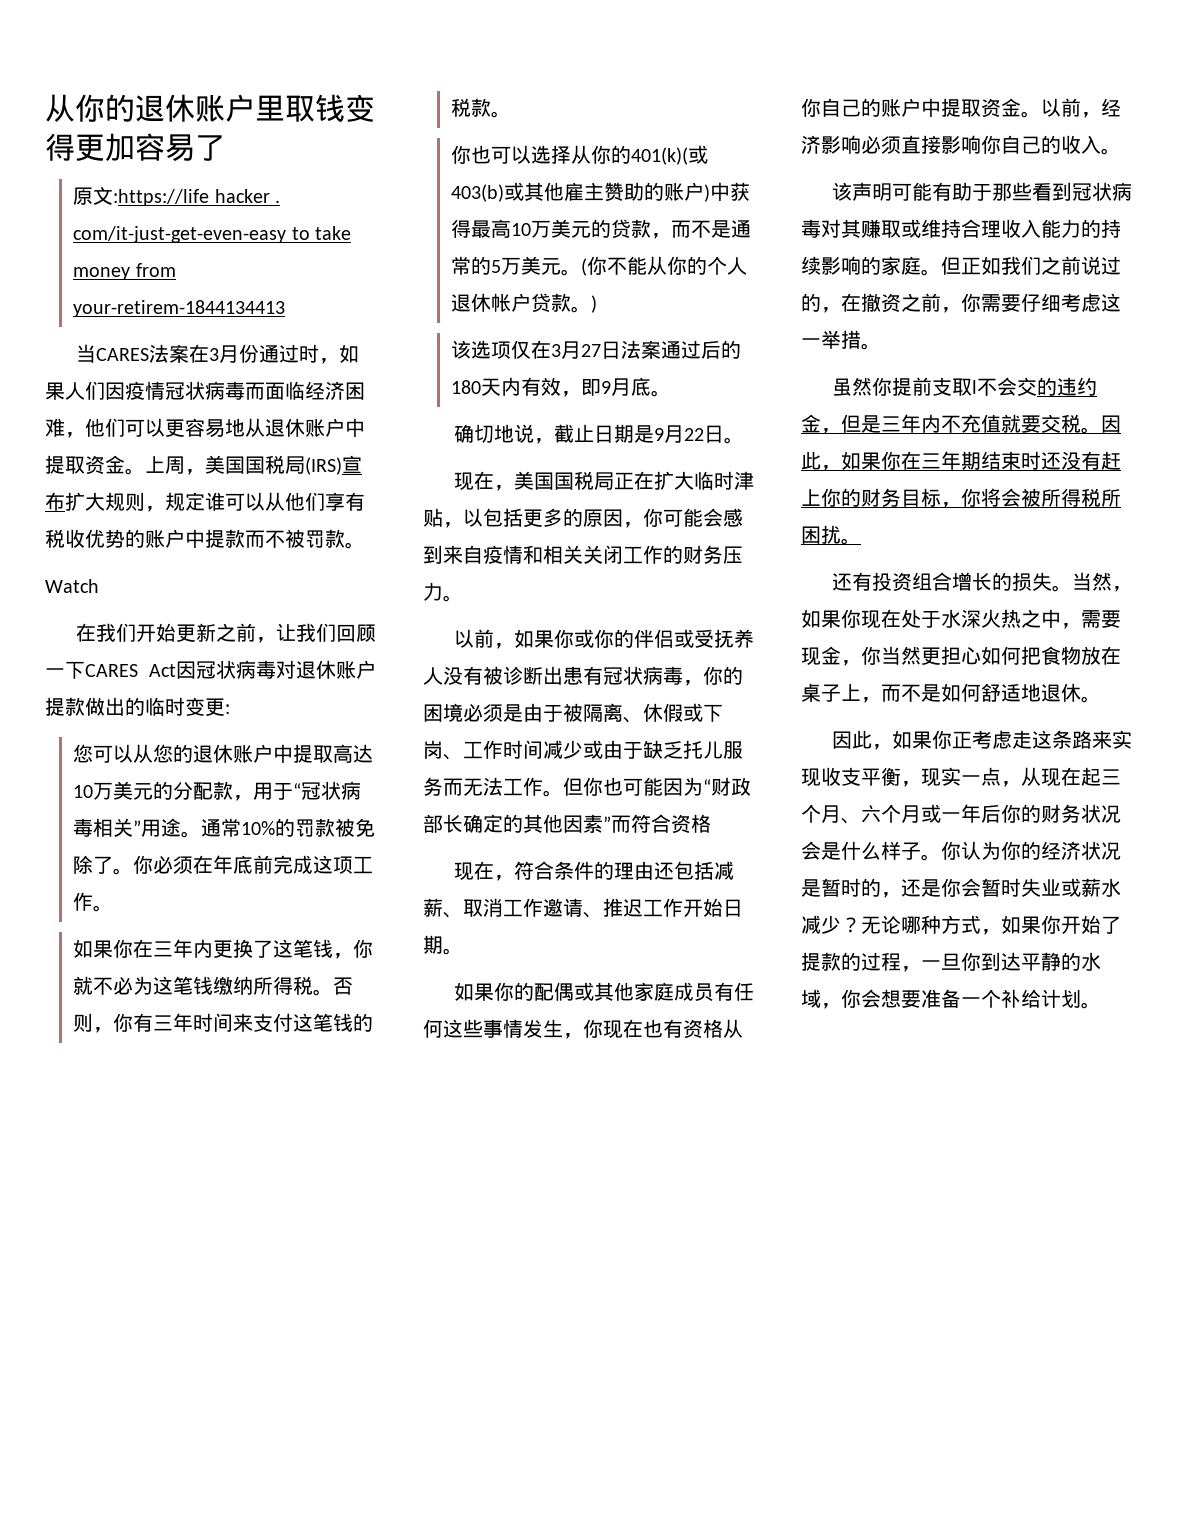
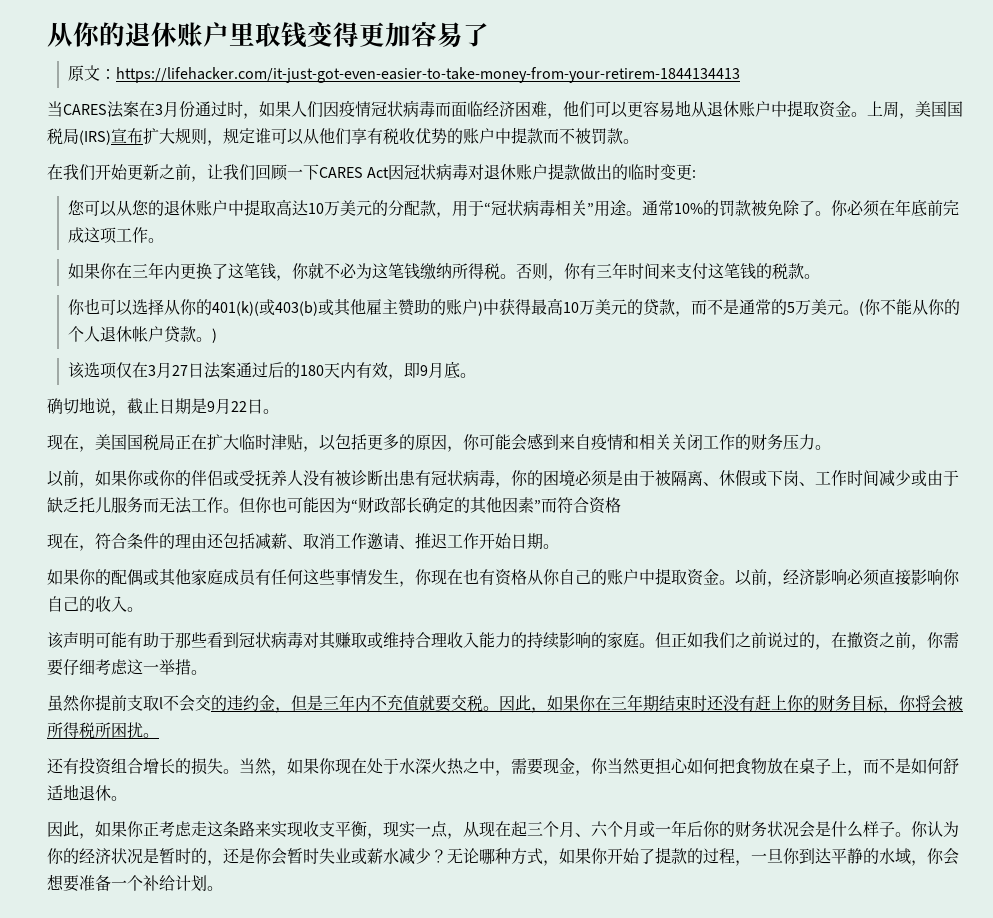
- 原文:https://life hacker . com/it-just-get-even-easy to take money from your-retirem-1844134413
+ 原文：https://lifehacker.com/it-just-got-even-easier-to-take-money-from-your-retirem-1844134413
- Watch

